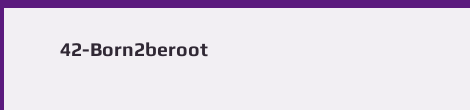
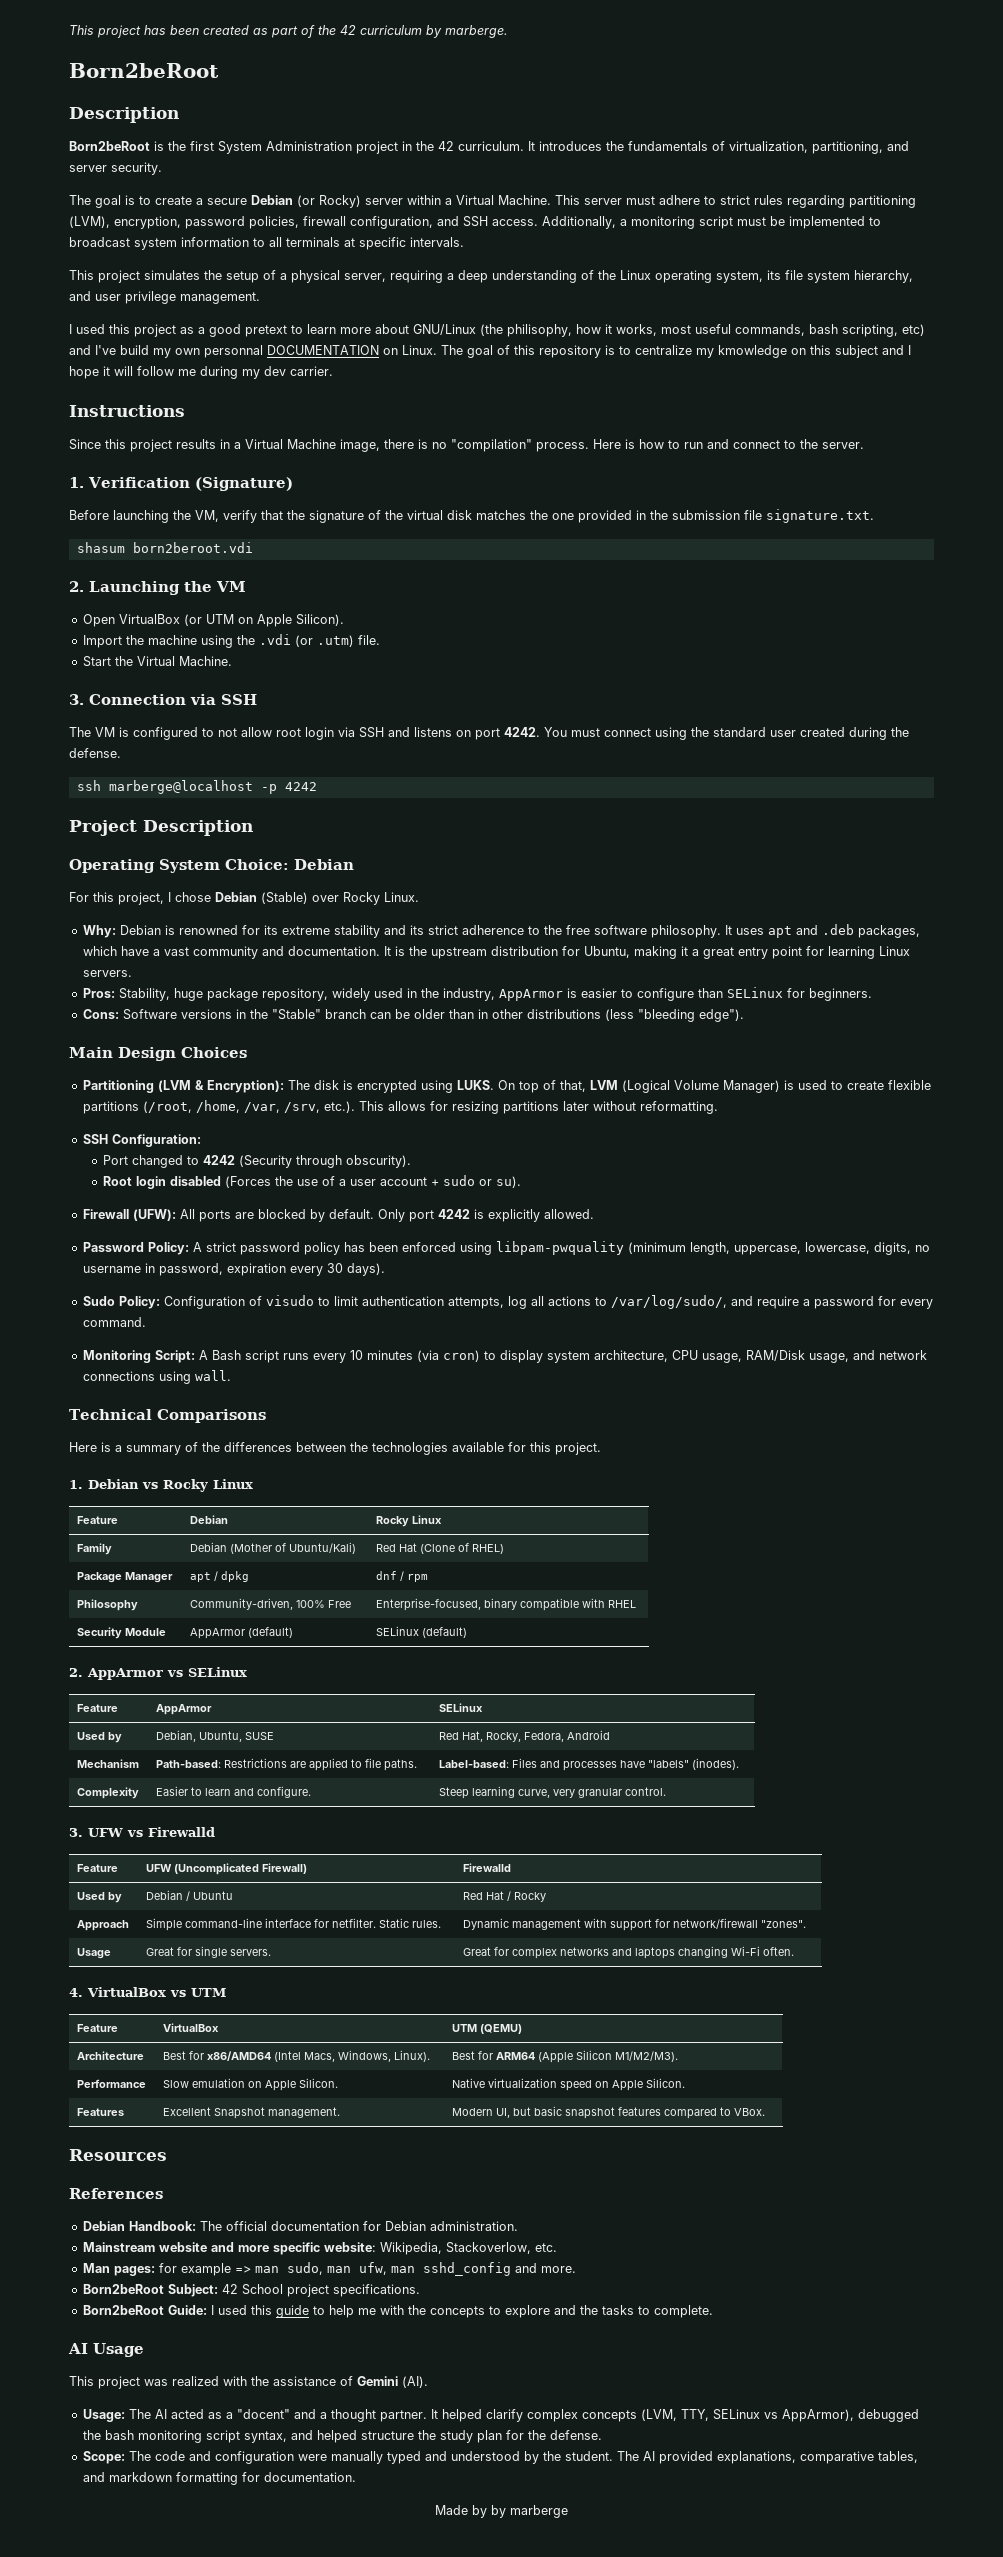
- 42-Born2beroot
+ This project has been created as part of the 42 curriculum by marberge.
+ Born2beRoot
+ Description
+ Born2beRoot is the first System Administration project in the 42 curriculum. It introduces the fundamentals of virtualization, partitioning, and server security.
+ The goal is to create a secure Debian (or Rocky) server within a Virtual Machine. This server must adhere to strict rules regarding partitioning (LVM), encryption, password policies, firewall configuration, and SSH access. Additionally, a monitoring script must be implemented to broadcast system information to all terminals at specific intervals.
+ This project simulates the setup of a physical server, requiring a deep understanding of the Linux operating system, its file system hierarchy, and user privilege management.
+ I used this project as a good pretext to learn more about GNU/Linux (the philisophy, how it works, most useful commands, bash scripting, etc) and I've build my own personnal DOCUMENTATION on Linux. The goal of this repository is to centralize my kmowledge on this subject and I hope it will follow me during my dev carrier.
+ Instructions
+ Since this project results in a Virtual Machine image, there is no "compilation" process. Here is how to run and connect to the server.
+ 1. Verification (Signature)
+ Before launching the VM, verify that the signature of the virtual disk matches the one provided in the submission file signature.txt.
+ shasum born2beroot.vdi
+ 2. Launching the VM
+ Open VirtualBox (or UTM on Apple Silicon).
+ Import the machine using the .vdi (or .utm) file.
+ Start the Virtual Machine.
+ 3. Connection via SSH
+ The VM is configured to not allow root login via SSH and listens on port 4242. You must connect using the standard user created during the defense.
+ ssh marberge@localhost -p 4242
+ Project Description
+ Operating System Choice: Debian
+ For this project, I chose Debian (Stable) over Rocky Linux.
+ Why: Debian is renowned for its extreme stability and its strict adherence to the free software philosophy. It uses apt and .deb packages, which have a vast community and documentation. It is the upstream distribution for Ubuntu, making it a great entry point for learning Linux servers.
+ Pros: Stability, huge package repository, widely used in the industry, AppArmor is easier to configure than SELinux for beginners.
+ Cons: Software versions in the "Stable" branch can be older than in other distributions (less "bleeding edge").
+ Main Design Choices
+ Partitioning (LVM & Encryption): The disk is encrypted using LUKS. On top of that, LVM (Logical Volume Manager) is used to create flexible partitions (/root, /home, /var, /srv, etc.). This allows for resizing partitions later without reformatting.
+ SSH Configuration:
+ Port changed to 4242 (Security through obscurity).
+ Root login disabled (Forces the use of a user account + sudo or su).
+ Firewall (UFW): All ports are blocked by default. Only port 4242 is explicitly allowed.
+ Password Policy: A strict password policy has been enforced using libpam-pwquality (minimum length, uppercase, lowercase, digits, no username in password, expiration every 30 days).
+ Sudo Policy: Configuration of visudo to limit authentication attempts, log all actions to /var/log/sudo/, and require a password for every command.
+ Monitoring Script: A Bash script runs every 10 minutes (via cron) to display system architecture, CPU usage, RAM/Disk usage, and network connections using wall.
+ Technical Comparisons
+ Here is a summary of the differences between the technologies available for this project.
+ 1. Debian vs Rocky Linux
+ Feature | Debian | Rocky Linux
+ Family | Debian (Mother of Ubuntu/Kali) | Red Hat (Clone of RHEL)
+ Package Manager | apt / dpkg | dnf / rpm
+ Philosophy | Community-driven, 100% Free | Enterprise-focused, binary compatible with RHEL
+ Security Module | AppArmor (default) | SELinux (default)
+ 2. AppArmor vs SELinux
+ Feature | AppArmor | SELinux
+ Used by | Debian, Ubuntu, SUSE | Red Hat, Rocky, Fedora, Android
+ Mechanism | Path-based: Restrictions are applied to file paths. | Label-based: Files and processes have "labels" (inodes).
+ Complexity | Easier to learn and configure. | Steep learning curve, very granular control.
+ 3. UFW vs Firewalld
+ Feature | UFW (Uncomplicated Firewall) | Firewalld
+ Used by | Debian / Ubuntu | Red Hat / Rocky
+ Approach | Simple command-line interface for netfilter. Static rules. | Dynamic management with support for network/firewall "zones".
+ Usage | Great for single servers. | Great for complex networks and laptops changing Wi-Fi often.
+ 4. VirtualBox vs UTM
+ Feature | VirtualBox | UTM (QEMU)
+ Architecture | Best for x86/AMD64 (Intel Macs, Windows, Linux). | Best for ARM64 (Apple Silicon M1/M2/M3).
+ Performance | Slow emulation on Apple Silicon. | Native virtualization speed on Apple Silicon.
+ Features | Excellent Snapshot management. | Modern UI, but basic snapshot features compared to VBox.
+ Resources
+ References
+ Debian Handbook: The official documentation for Debian administration.
+ Mainstream website and more specific website: Wikipedia, Stackoverlow, etc.
+ Man pages: for example => man sudo, man ufw, man sshd_config and more.
+ Born2beRoot Subject: 42 School project specifications.
+ Born2beRoot Guide: I used this guide to help me with the concepts to explore and the tasks to complete.
+ AI Usage
+ This project was realized with the assistance of Gemini (AI).
+ Usage: The AI acted as a "docent" and a thought partner. It helped clarify complex concepts (LVM, TTY, SELinux vs AppArmor), debugged the bash monitoring script syntax, and helped structure the study plan for the defense.
+ Scope: The code and configuration were manually typed and understood by the student. The AI provided explanations, comparative tables, and markdown formatting for documentation.
+ Made by by marberge

